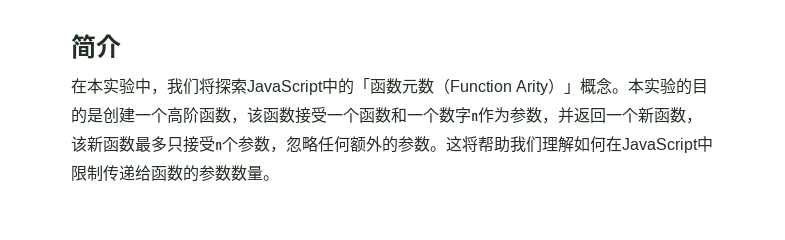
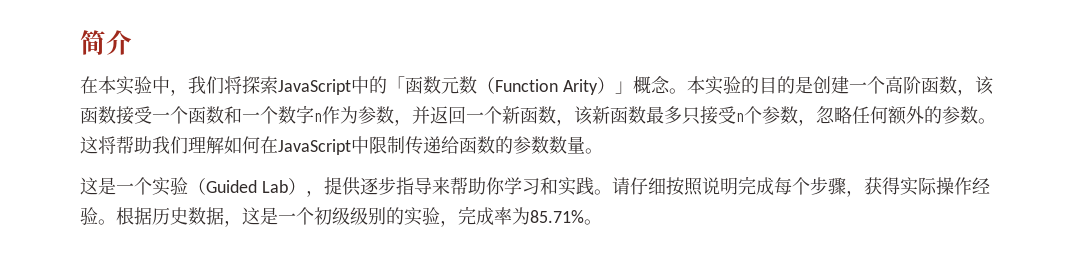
+ 这是一个实验（Guided Lab），提供逐步指导来帮助你学习和实践。请仔细按照说明完成每个步骤，获得实际操作经验。根据历史数据，这是一个初级级别的实验，完成率为85.71%。

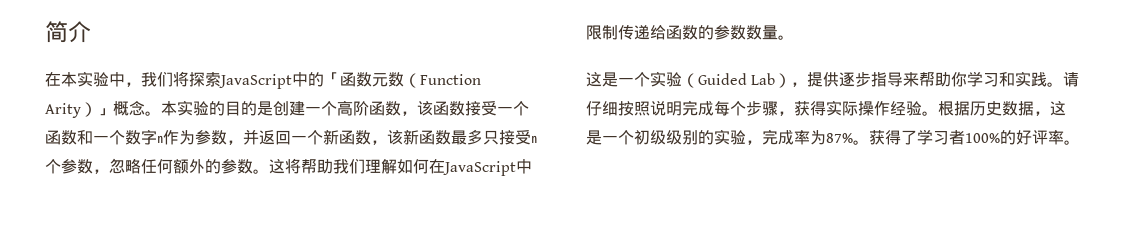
- 根据历史数据，这是一个初级级别的实验，完成率为85.71%。
+ 根据历史数据，这是一个初级级别的实验，完成率为87%。获得了学习者100%的好评率。

